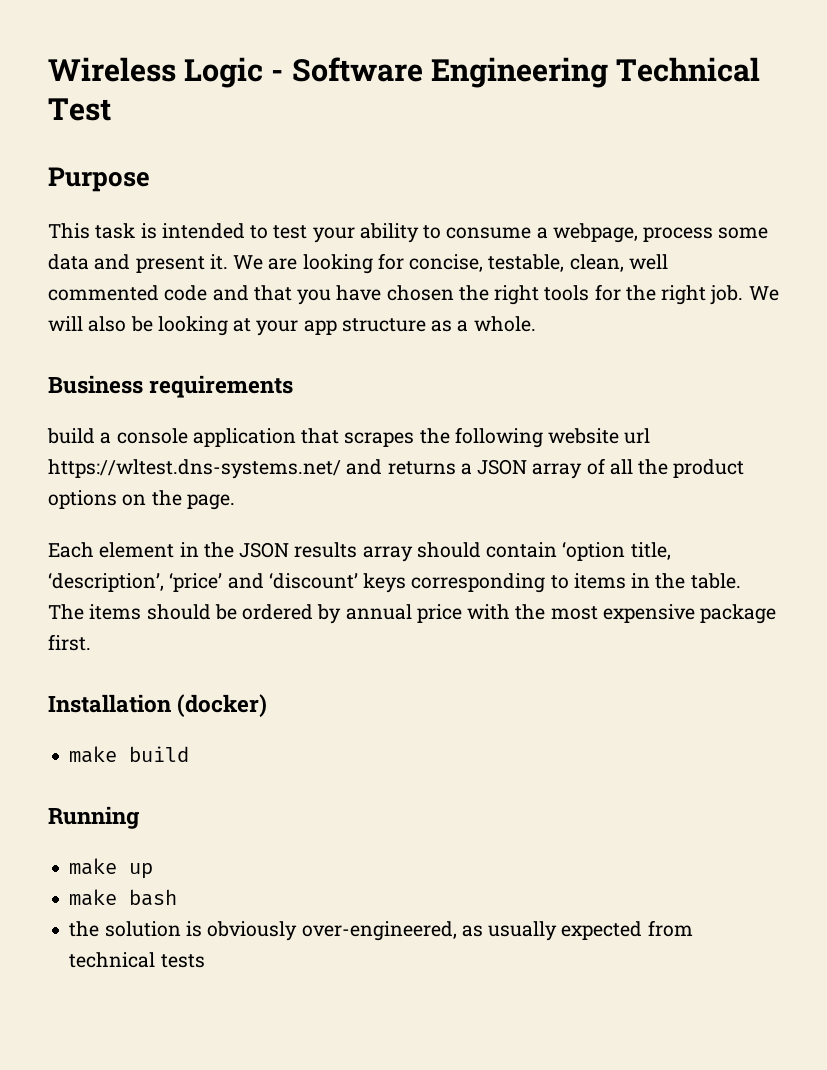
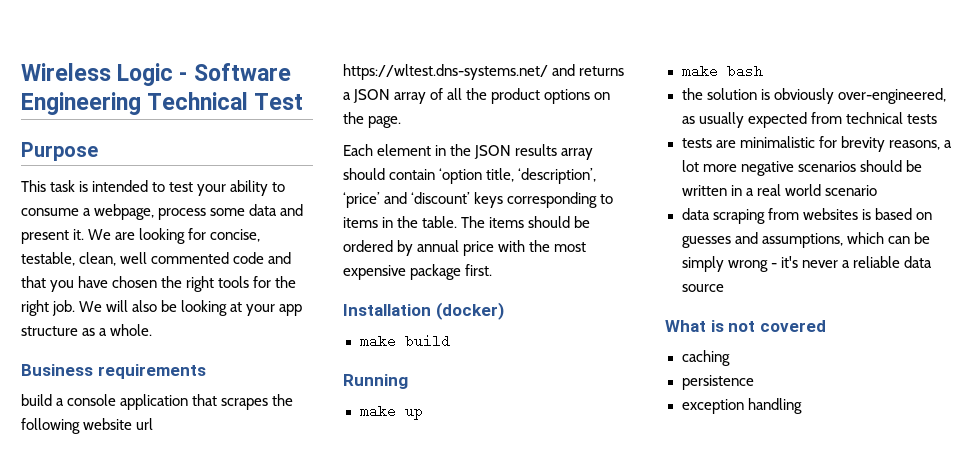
+ tests are minimalistic for brevity reasons, a lot more negative scenarios should be written in a real world scenario
+ data scraping from websites is based on guesses and assumptions, which can be simply wrong - it's never a reliable data source
+ What is not covered
+ caching
+ persistence
+ exception handling

